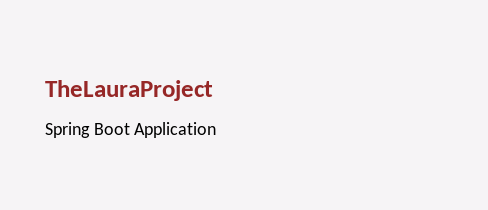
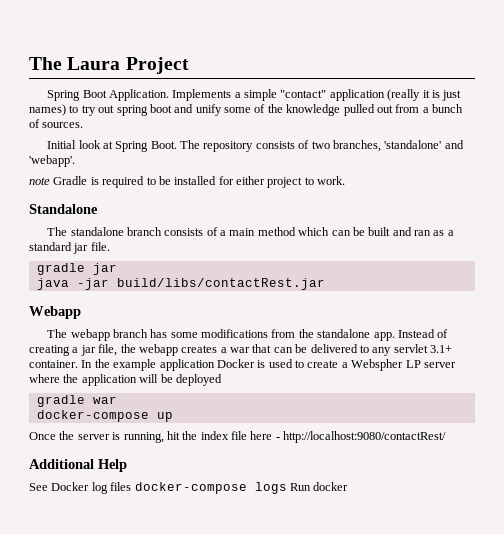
- TheLauraProject
+ The Laura Project
- Spring Boot Application
+ Spring Boot Application. Implements a simple "contact" application (really it is just names) to try out spring boot and unify some of the knowledge pulled out from a bunch of sources.
+ Initial look at Spring Boot. The repository consists of two branches, 'standalone' and 'webapp'.
+ note Gradle is required to be installed for either project to work.
+ Standalone
+ The standalone branch consists of a main method which can be built and ran as a standard jar file.
+ gradle jar
+ java -jar build/libs/contactRest.jar
+ Webapp
+ The webapp branch has some modifications from the standalone app. Instead of creating a jar file, the webapp creates a war that can be delivered to any servlet 3.1+ container. In the example application Docker is used to create a Webspher LP server where the application will be deployed
+ gradle war
+ docker-compose up
+ Once the server is running, hit the index file here - http://localhost:9080/contactRest/
+ Additional Help
+ See Docker log files docker-compose logs Run docker

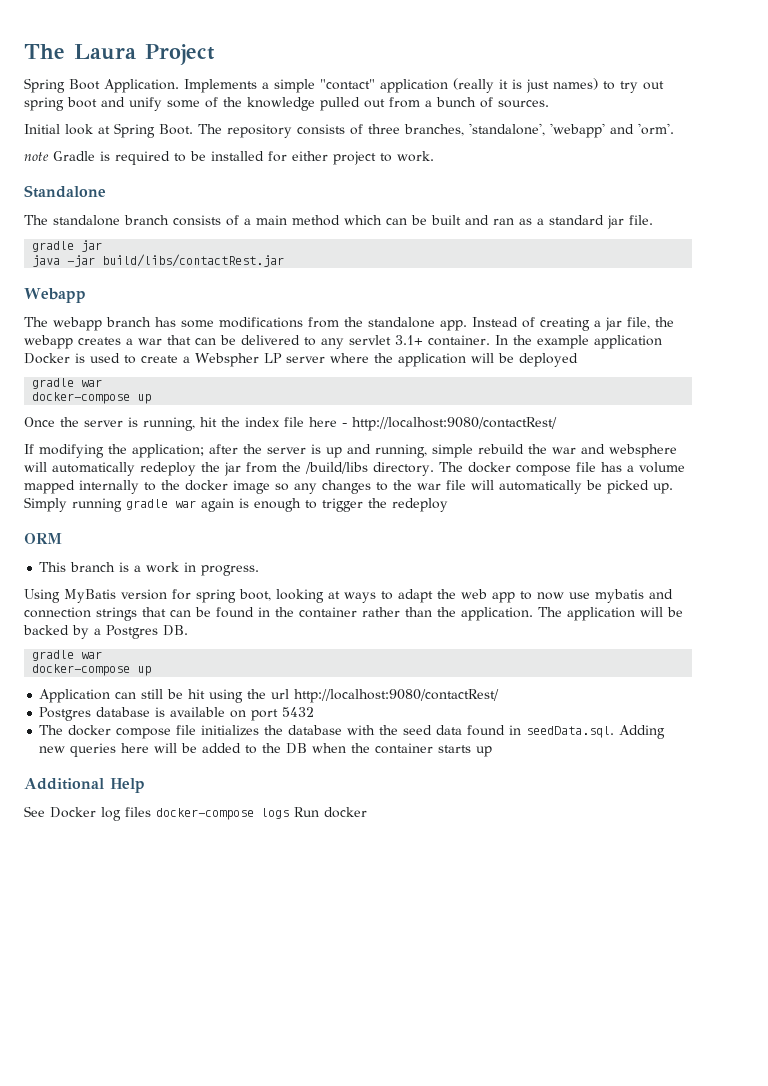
- The repository consists of two branches, 'standalone' and 'webapp'.
+ The repository consists of three branches, 'standalone', 'webapp' and 'orm'.
+ If modifying the application; after the server is up and running, simple rebuild the war and websphere will automatically redeploy the jar from the /build/libs directory. The docker compose file has a volume mapped internally to the docker image so any changes to the war file will automatically be picked up. Simply running gradle war again is enough to trigger the redeploy
+ ORM
+ This branch is a work in progress.
+ Using MyBatis version for spring boot, looking at ways to adapt the web app to now use mybatis and connection strings that can be found in the container rather than the application. The application will be backed by a Postgres DB.
+ gradle war
+ docker-compose up
+ Application can still be hit using the url http://localhost:9080/contactRest/
+ Postgres database is available on port 5432
+ The docker compose file initializes the database with the seed data found in seedData.sql. Adding new queries here will be added to the DB when the container starts up

